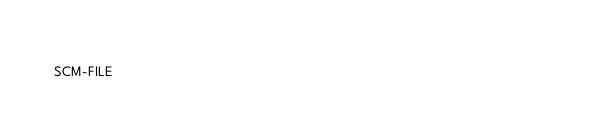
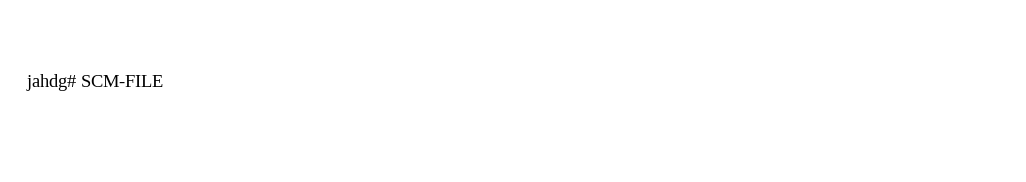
- SCM-FILE
+ jahdg# SCM-FILE

